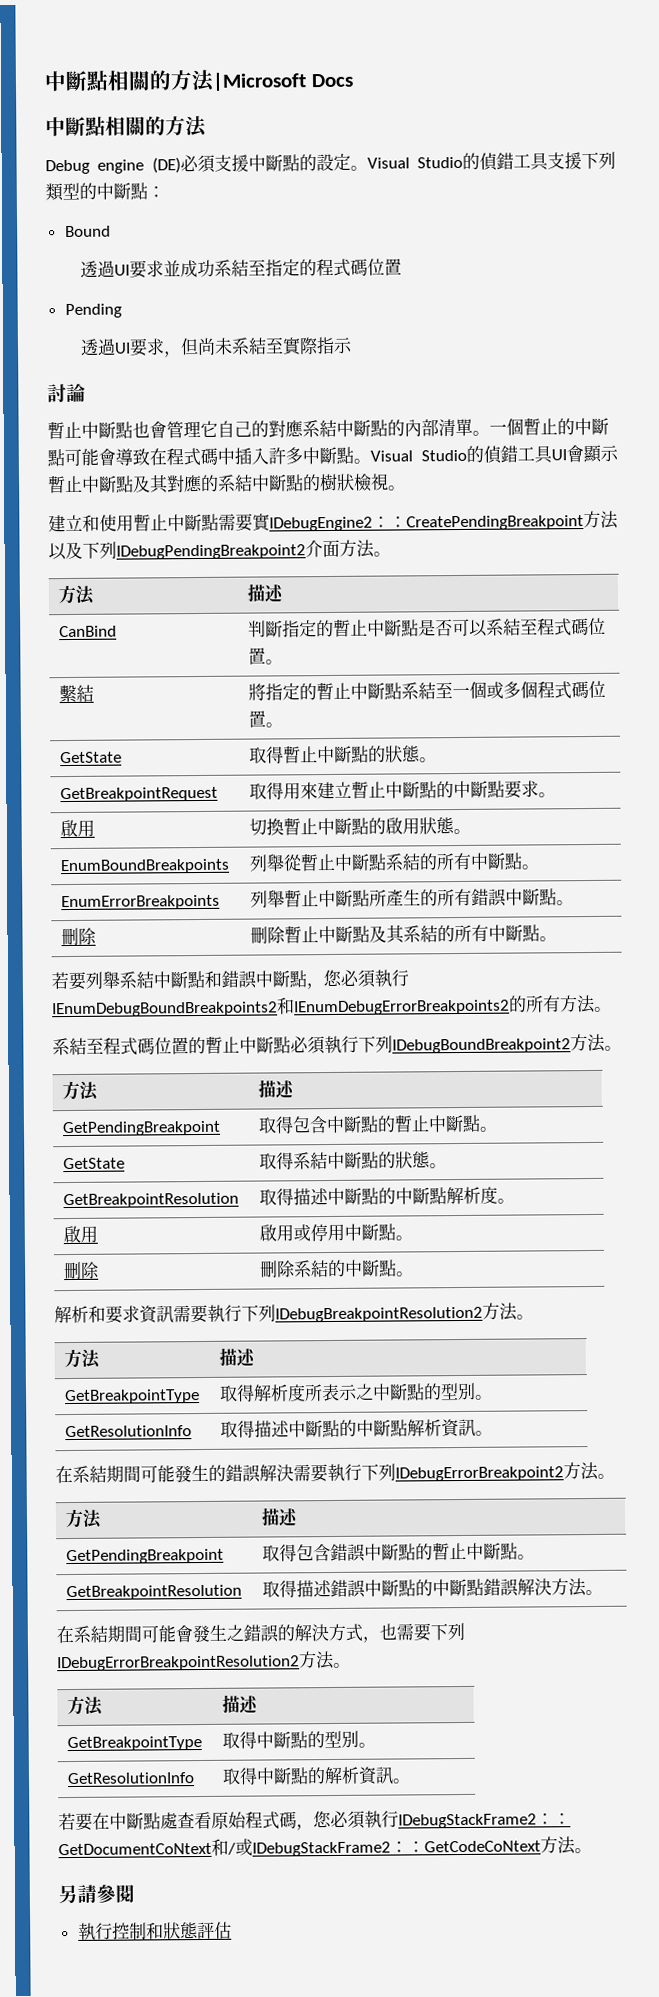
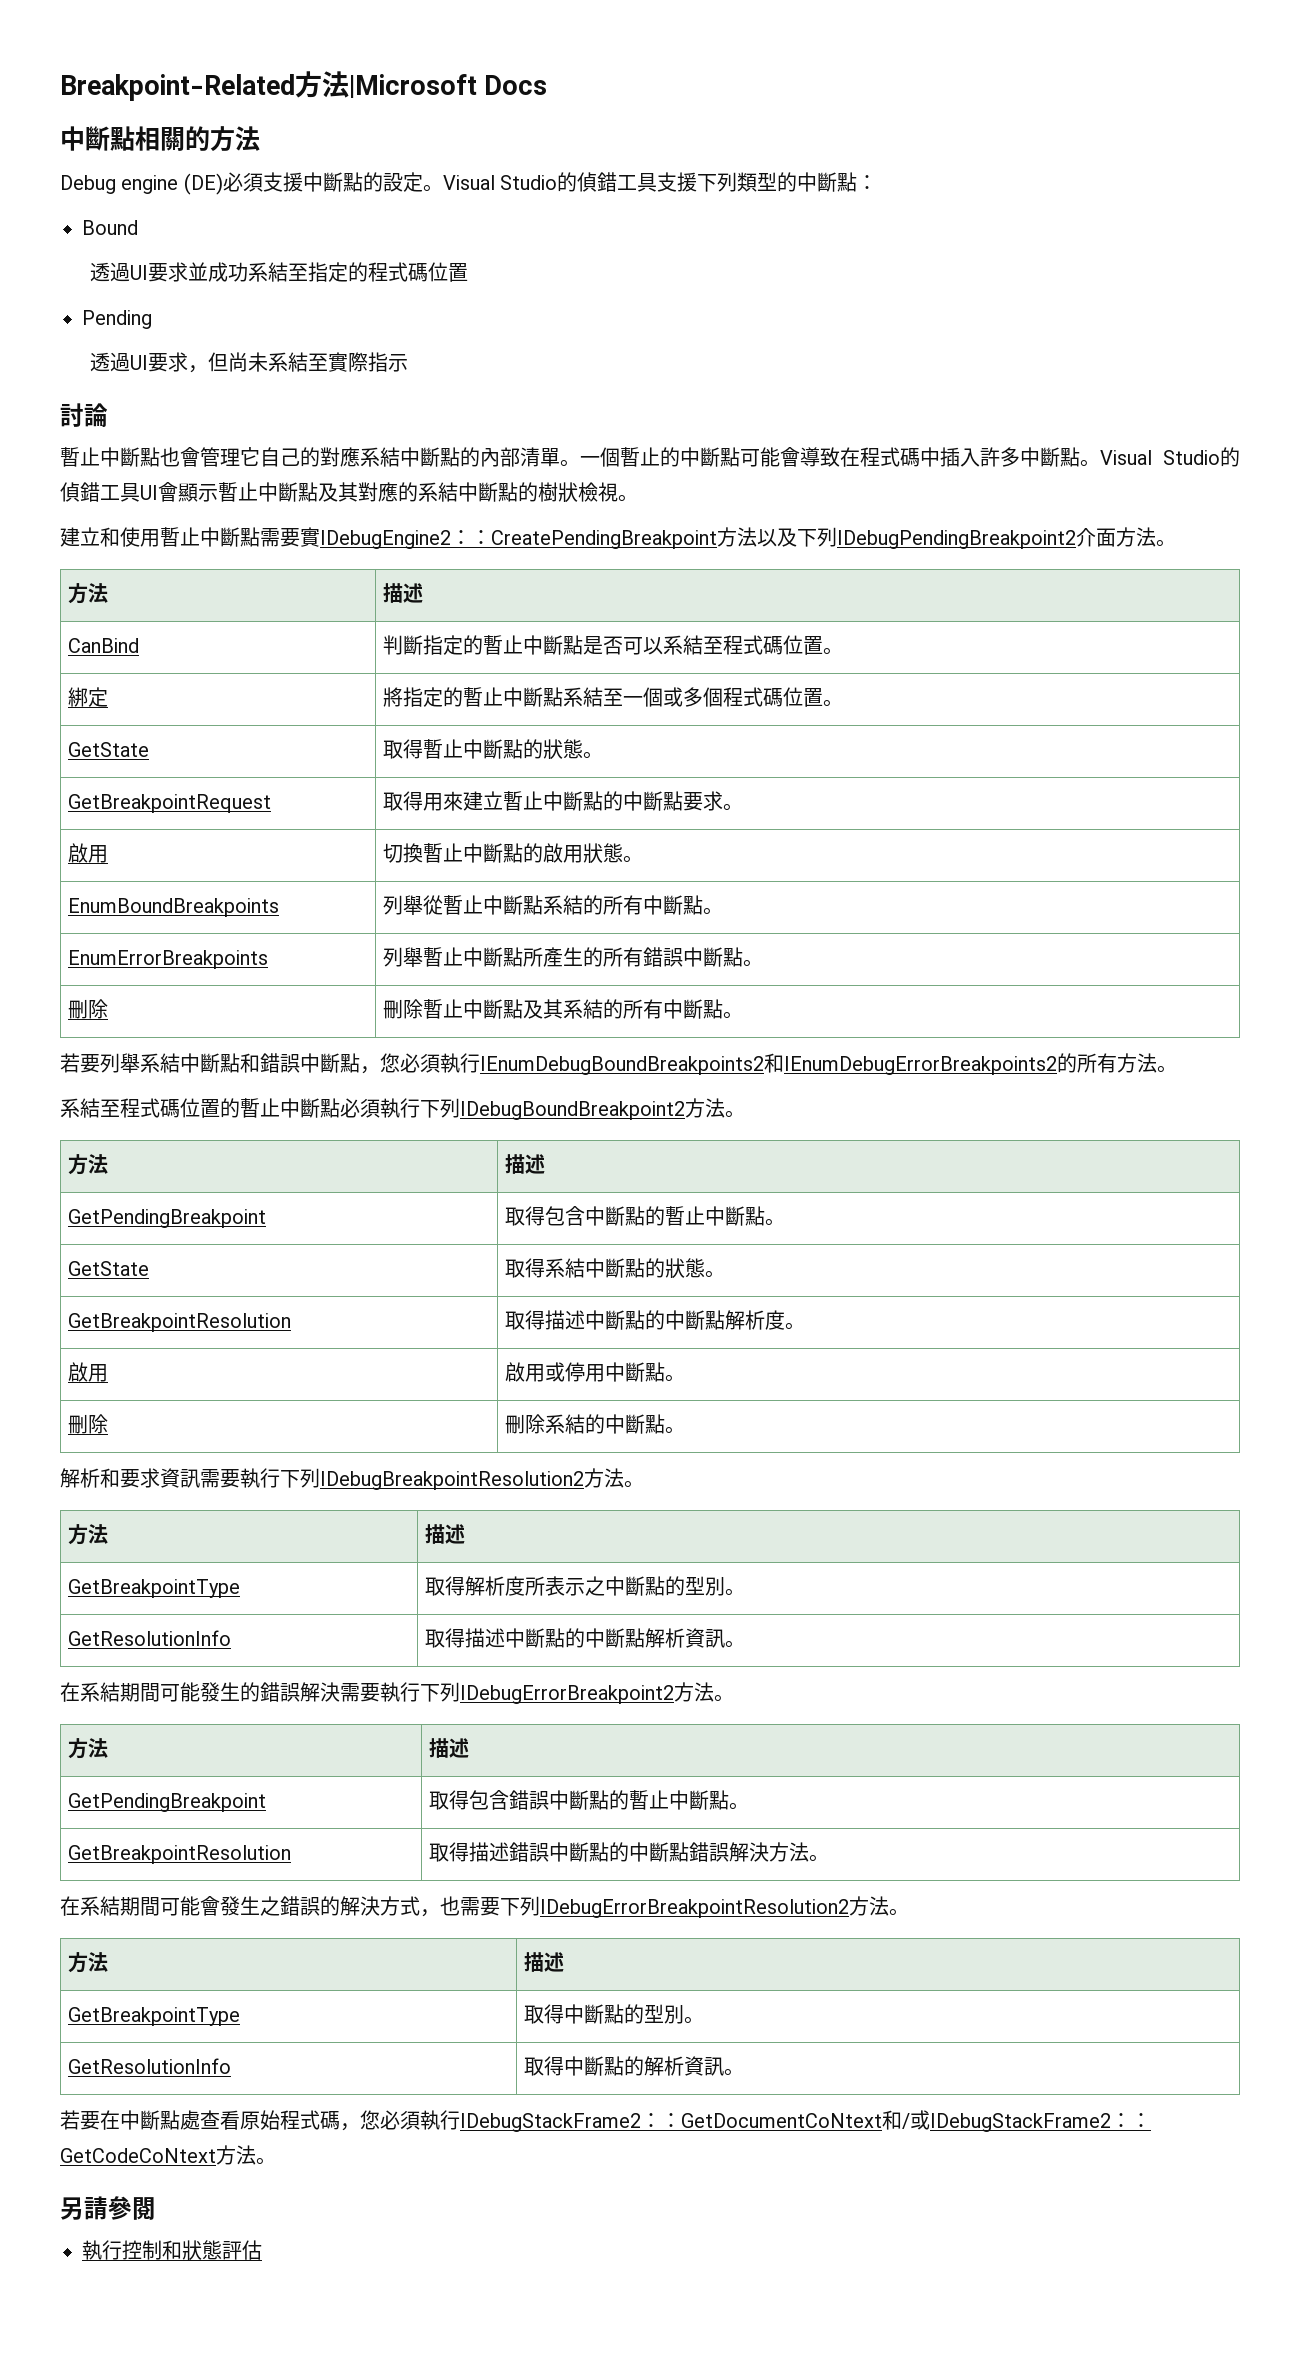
- 中斷點相關的方法|Microsoft Docs
+ Breakpoint-Related方法|Microsoft Docs
- 繫結 | 將指定的暫止中斷點系結至一個或多個程式碼位置。
+ 綁定 | 將指定的暫止中斷點系結至一個或多個程式碼位置。

